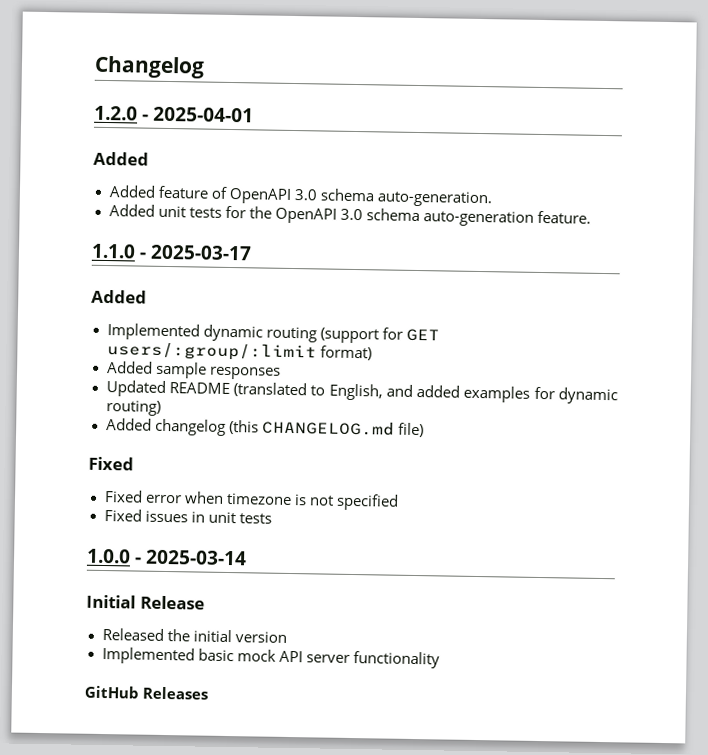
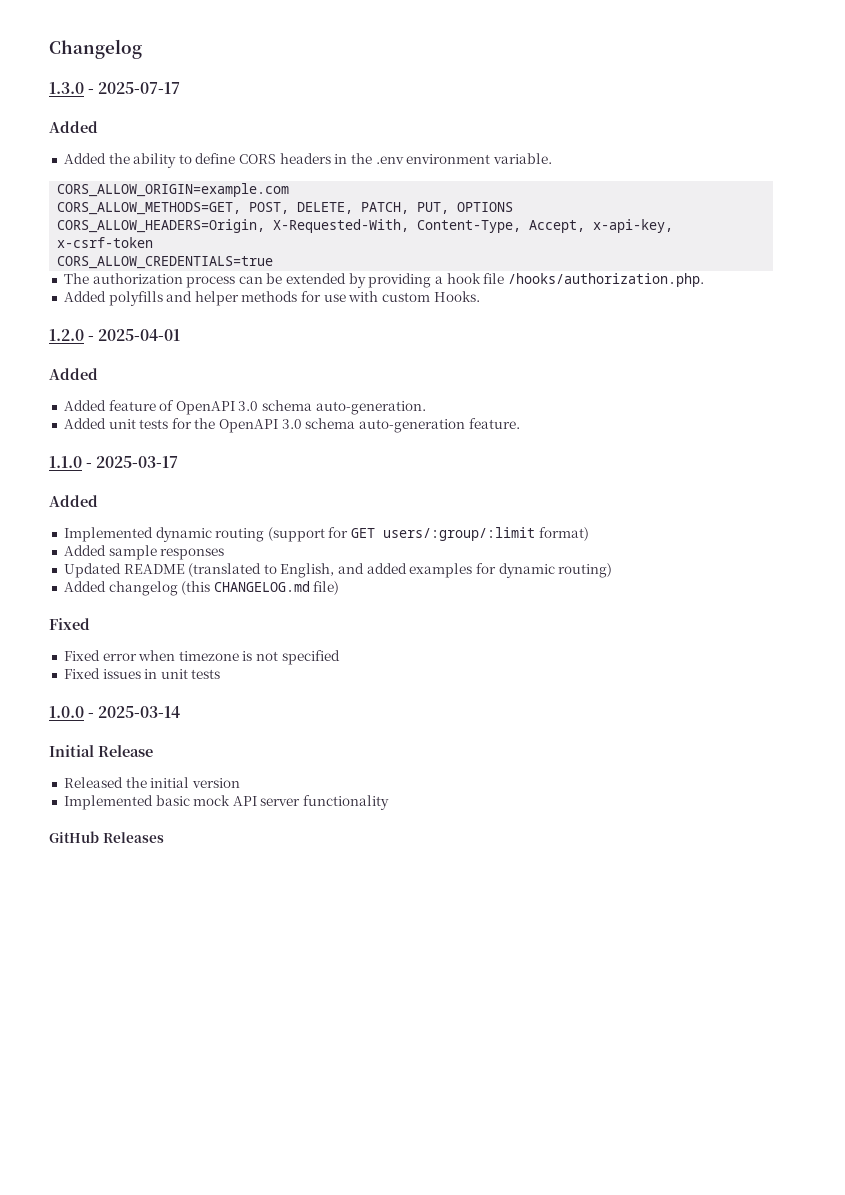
+ 1.3.0 - 2025-07-17
+ Added
+ Added the ability to define CORS headers in the .env environment variable.
+ CORS_ALLOW_ORIGIN=example.com
+ CORS_ALLOW_METHODS=GET, POST, DELETE, PATCH, PUT, OPTIONS
+ CORS_ALLOW_HEADERS=Origin, X-Requested-With, Content-Type, Accept, x-api-key, x-csrf-token
+ CORS_ALLOW_CREDENTIALS=true
+ The authorization process can be extended by providing a hook file /hooks/authorization.php.
+ Added polyfills and helper methods for use with custom Hooks.

